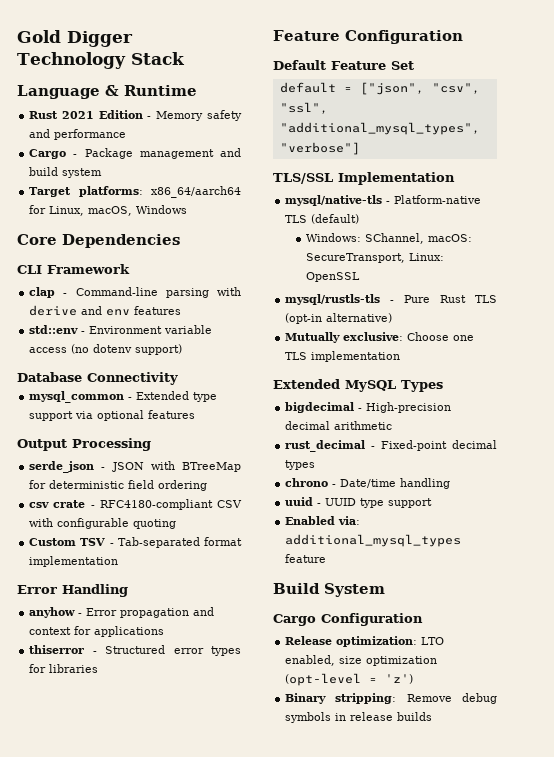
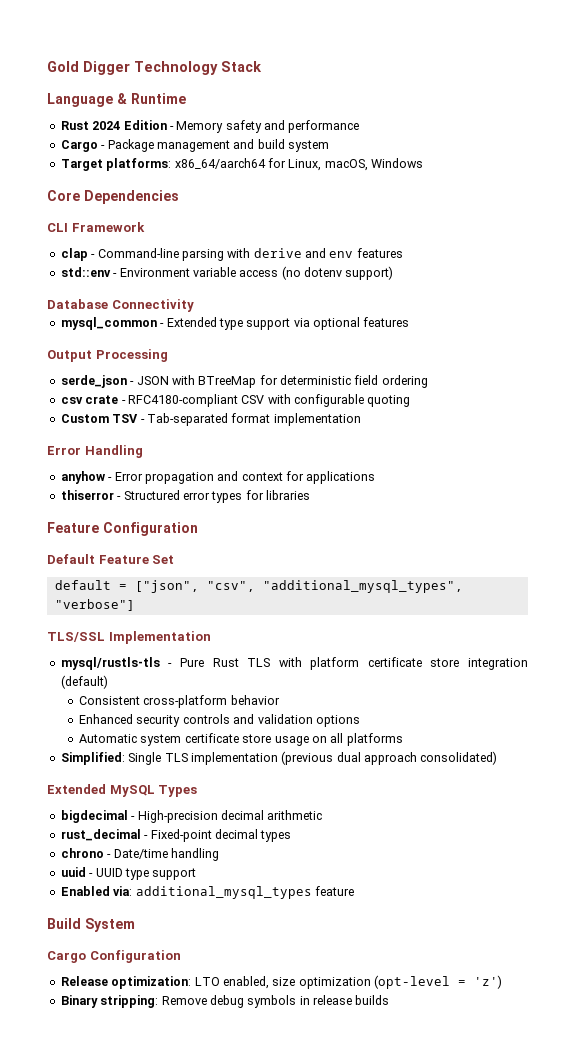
- Rust 2021 Edition - Memory safety and performance
+ Rust 2024 Edition - Memory safety and performance
- default = ["json", "csv", "ssl", "additional_mysql_types", "verbose"]
+ default = ["json", "csv", "additional_mysql_types", "verbose"]
- mysql/native-tls - Platform-native TLS (default)
- Windows: SChannel, macOS: SecureTransport, Linux: OpenSSL
- mysql/rustls-tls - Pure Rust TLS (opt-in alternative)
- Mutually exclusive: Choose one TLS implementation
+ mysql/rustls-tls - Pure Rust TLS with platform certificate store integration (default)
+ Consistent cross-platform behavior
+ Enhanced security controls and validation options
+ Automatic system certificate store usage on all platforms
+ Simplified: Single TLS implementation (previous dual approach consolidated)

